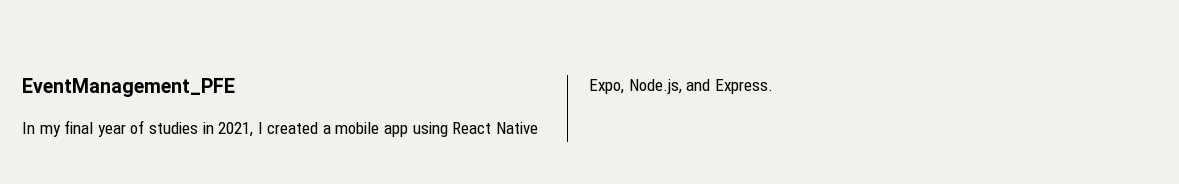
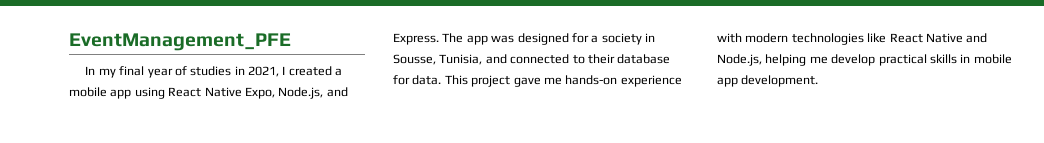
+ The app was designed for a society in Sousse, Tunisia, and connected to their database for data. This project gave me hands-on experience with modern technologies like React Native and Node.js, helping me develop practical skills in mobile app development.

